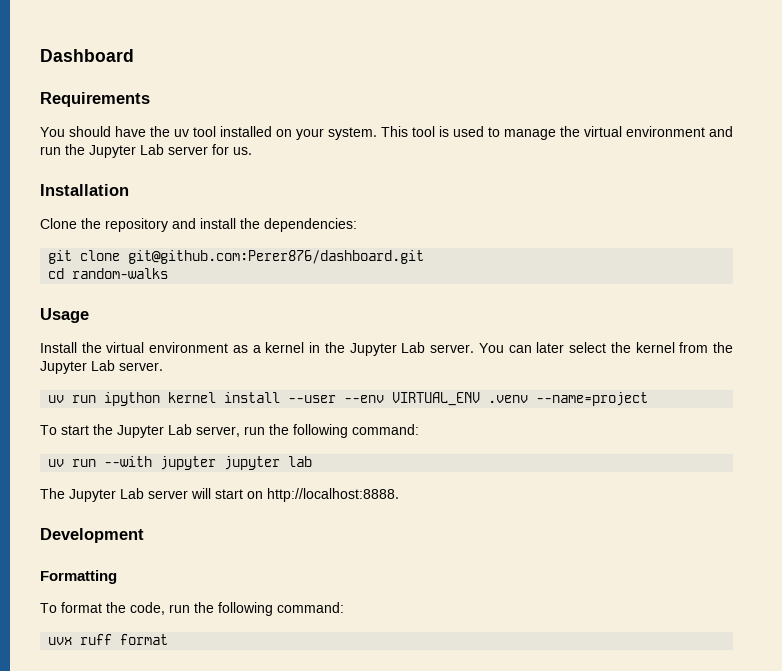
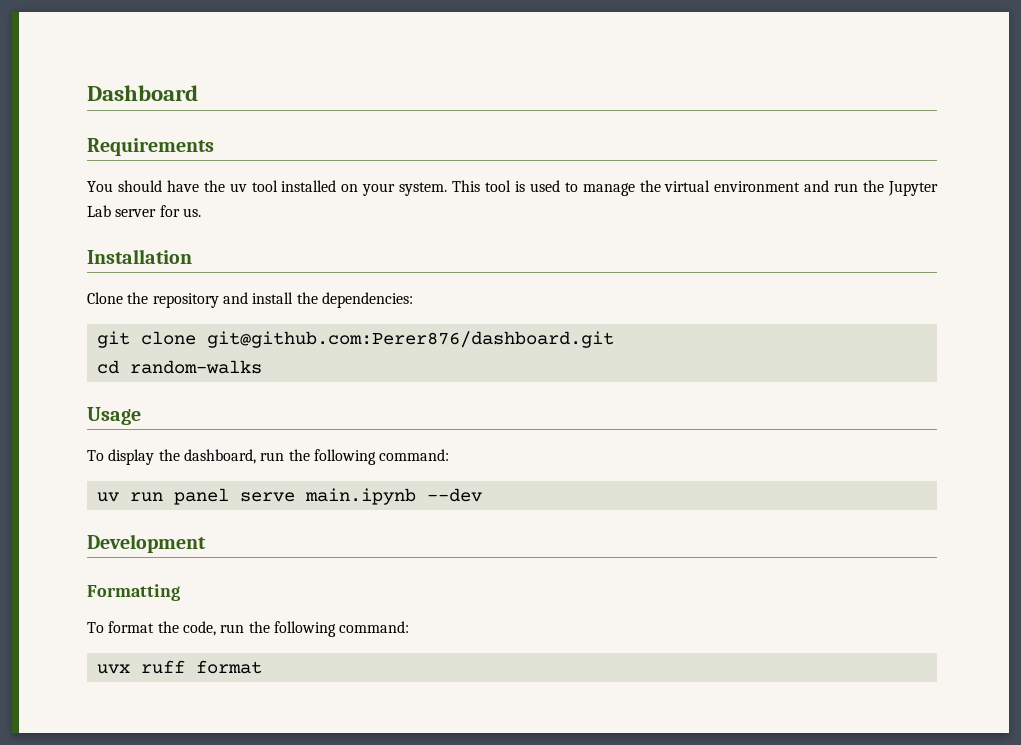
- Install the virtual environment as a kernel in the Jupyter Lab server. You can later select the kernel from the Jupyter Lab server.
- uv run ipython kernel install --user --env VIRTUAL_ENV .venv --name=project
- To start the Jupyter Lab server, run the following command:
+ To display the dashboard, run the following command:
- uv run --with jupyter jupyter lab
- The Jupyter Lab server will start on http://localhost:8888.
+ uv run panel serve main.ipynb --dev

